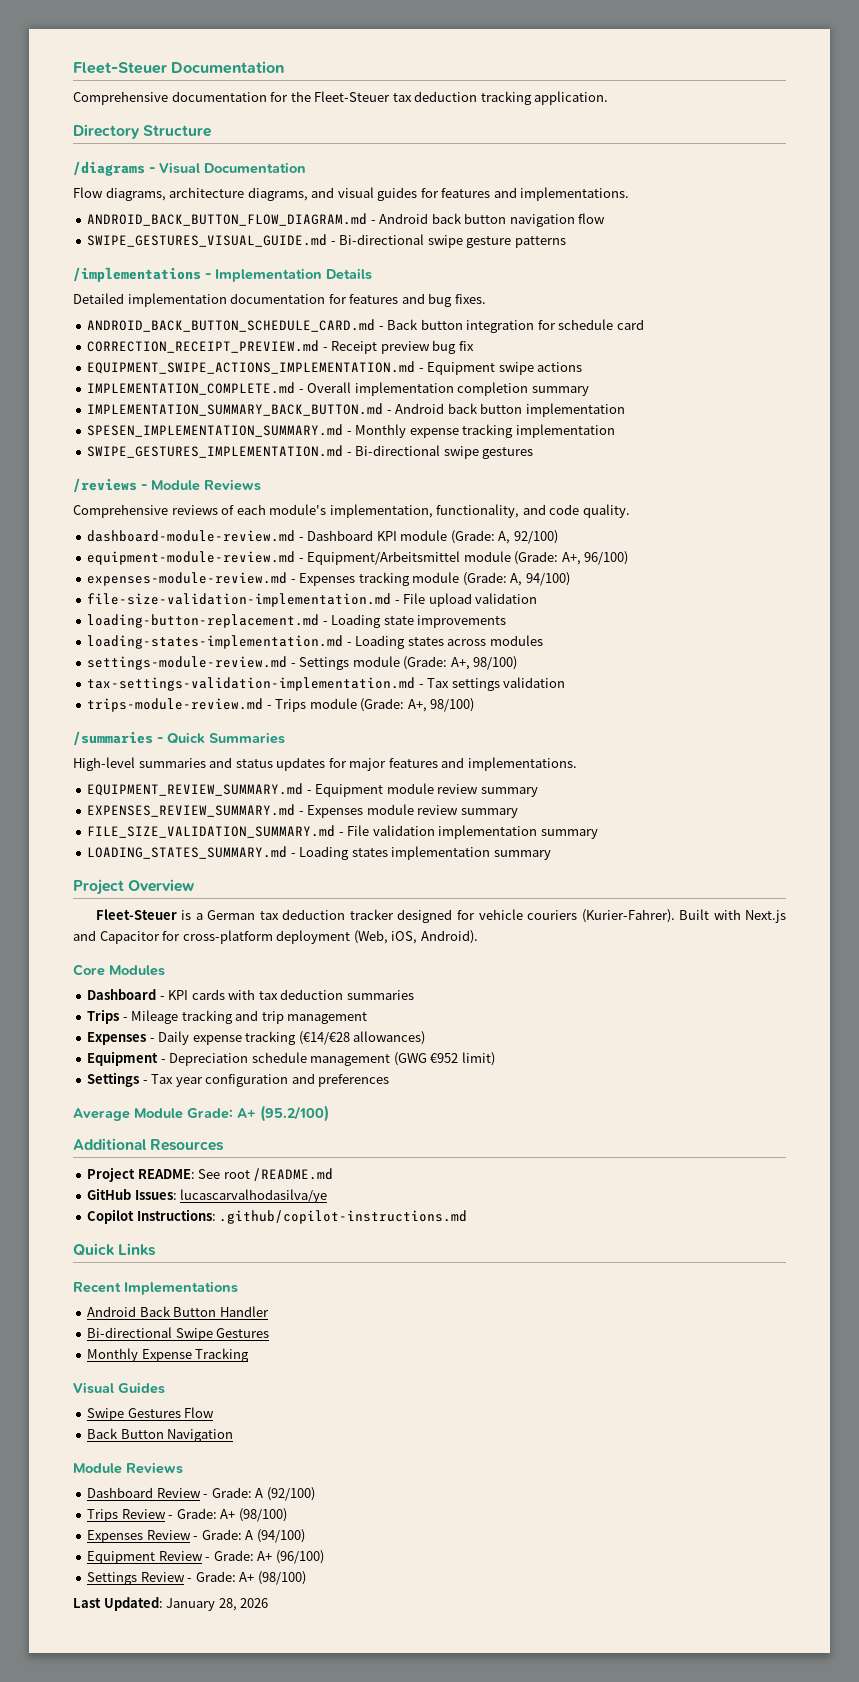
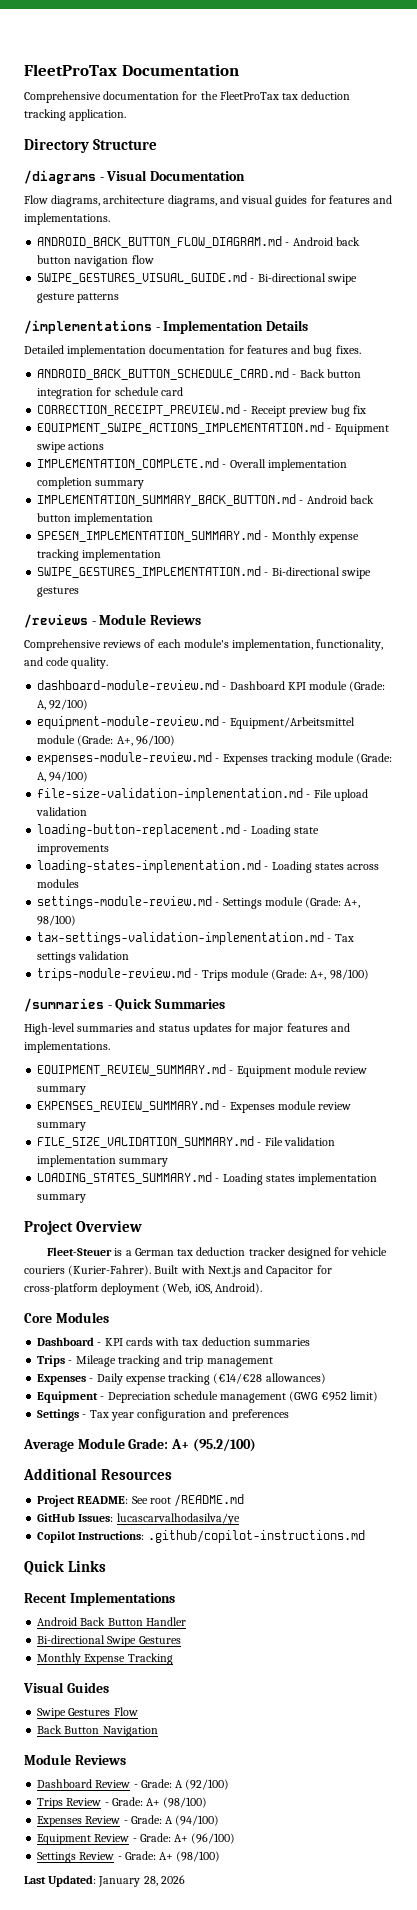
- Fleet-Steuer Documentation
+ FleetProTax Documentation
- Comprehensive documentation for the Fleet-Steuer tax deduction tracking application.
+ Comprehensive documentation for the FleetProTax tax deduction tracking application.

